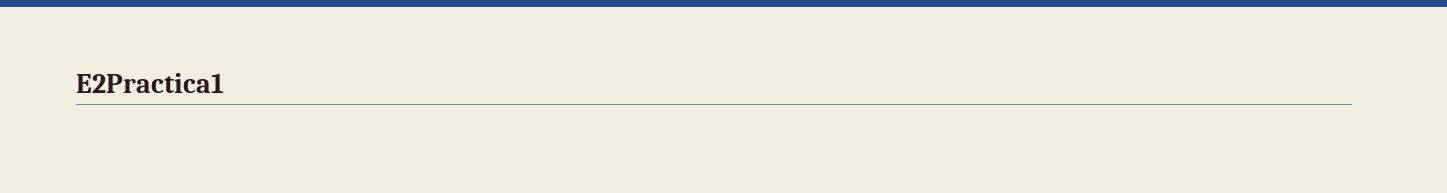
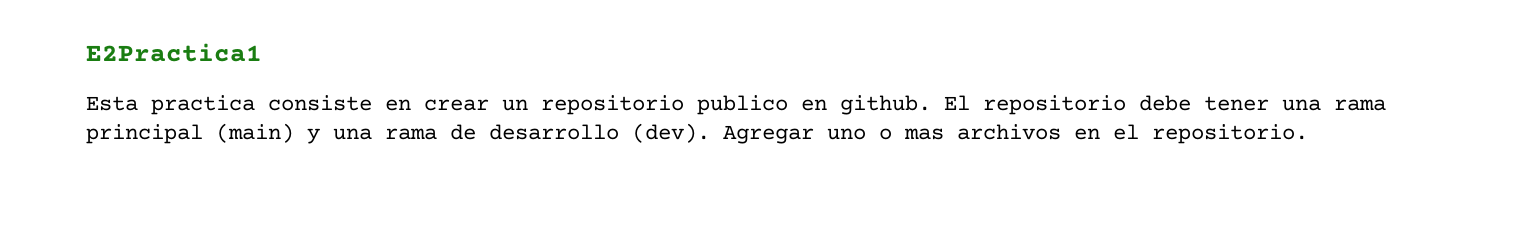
+ Esta practica consiste en crear un repositorio publico en github. El repositorio debe tener una rama principal (main) y una rama de desarrollo (dev). Agregar uno o mas archivos en el repositorio.

